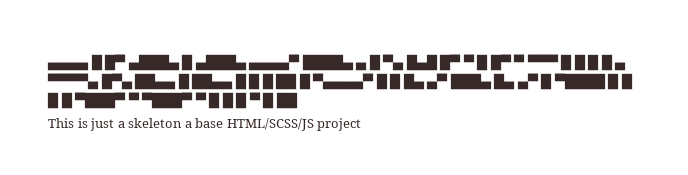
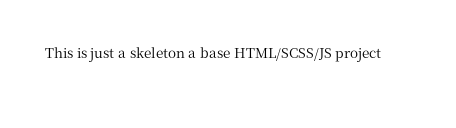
- ▄▄▄▄ █ █▀ ▄███▄ █ ▄███▄ ▄▄▄▄▀ ████▄ ▄ █ ▀▄ █▄█ █▀ ▀ █ █▀ ▀ ▀▀▀ █ █ █ █ ▄ ▀▀▀▀▄ █▀▄ ██▄▄ █ ██▄▄ █ █ █ ██ █ ▀▄▄▄▄▀ █ █ █▄ ▄▀ ███▄ █▄ ▄▀ █ ▀████ █ █ █ █ ▀███▀ ▀ ▀███▀ ▀ █ █ █ ▀ █ ██

